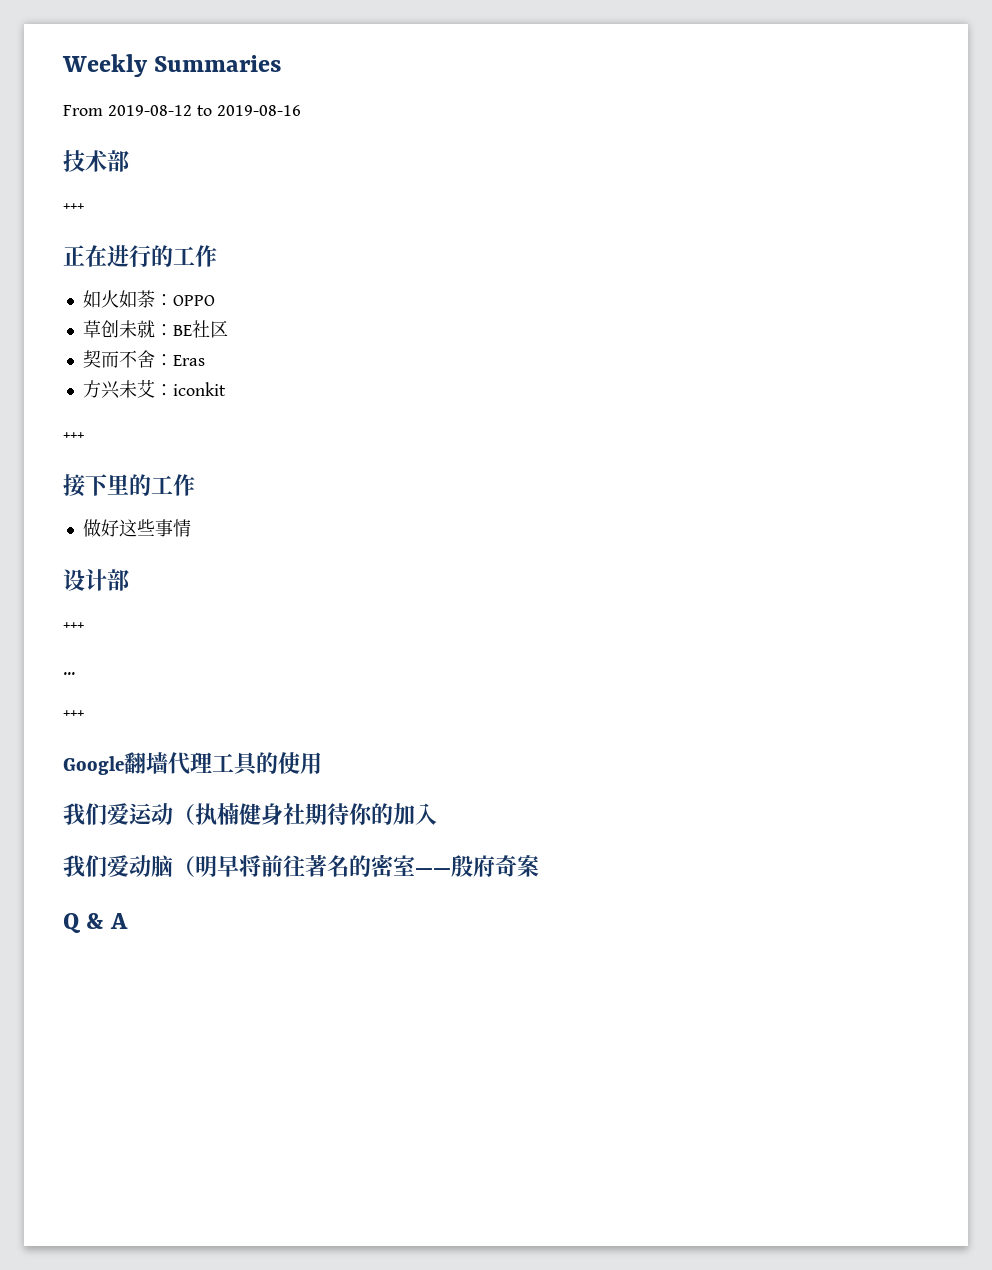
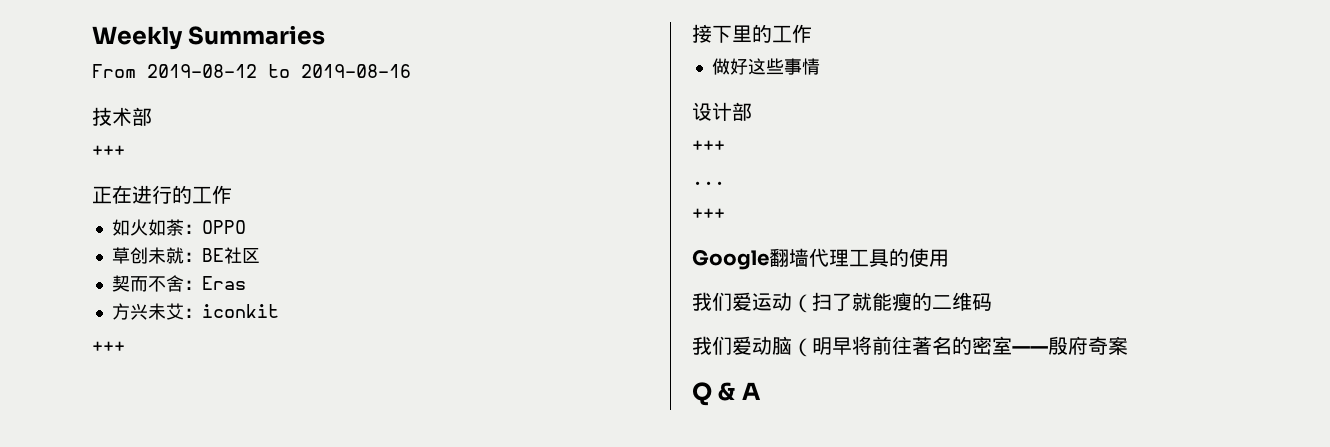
- 我们爱运动（执楠健身社期待你的加入
+ 我们爱运动（扫了就能瘦的二维码

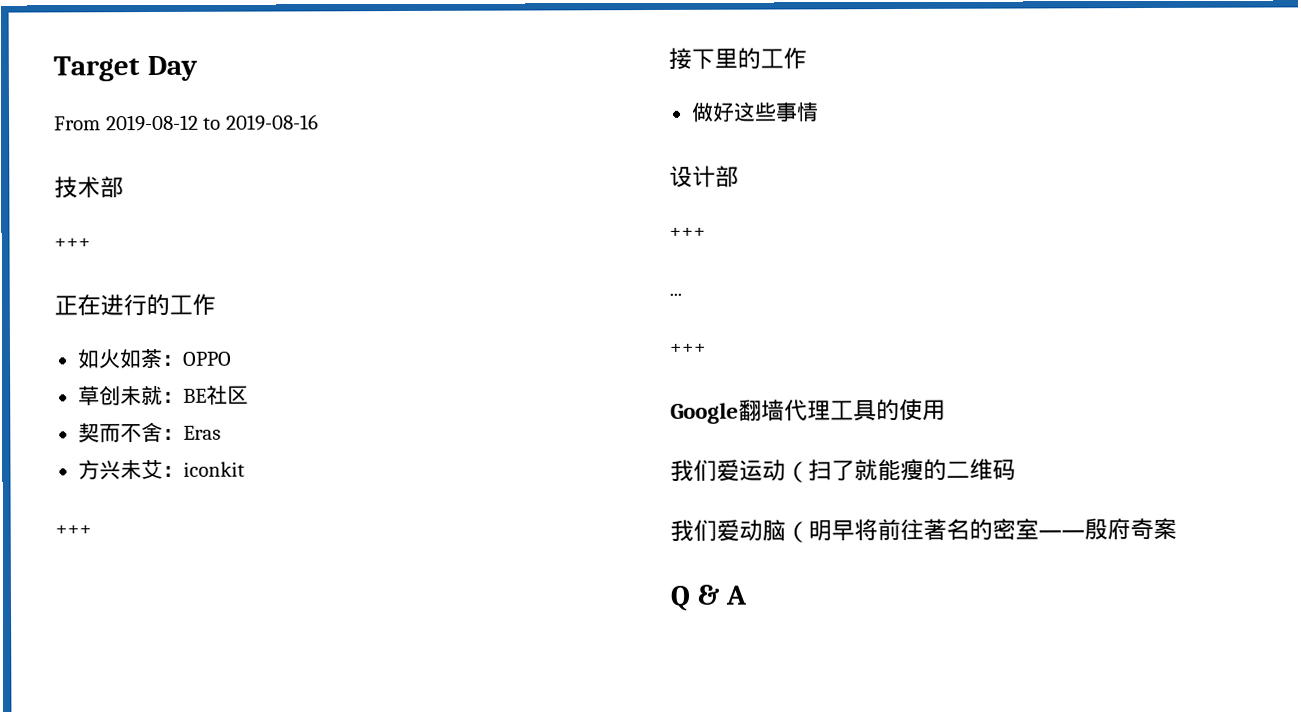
- Weekly Summaries
+ Target Day

